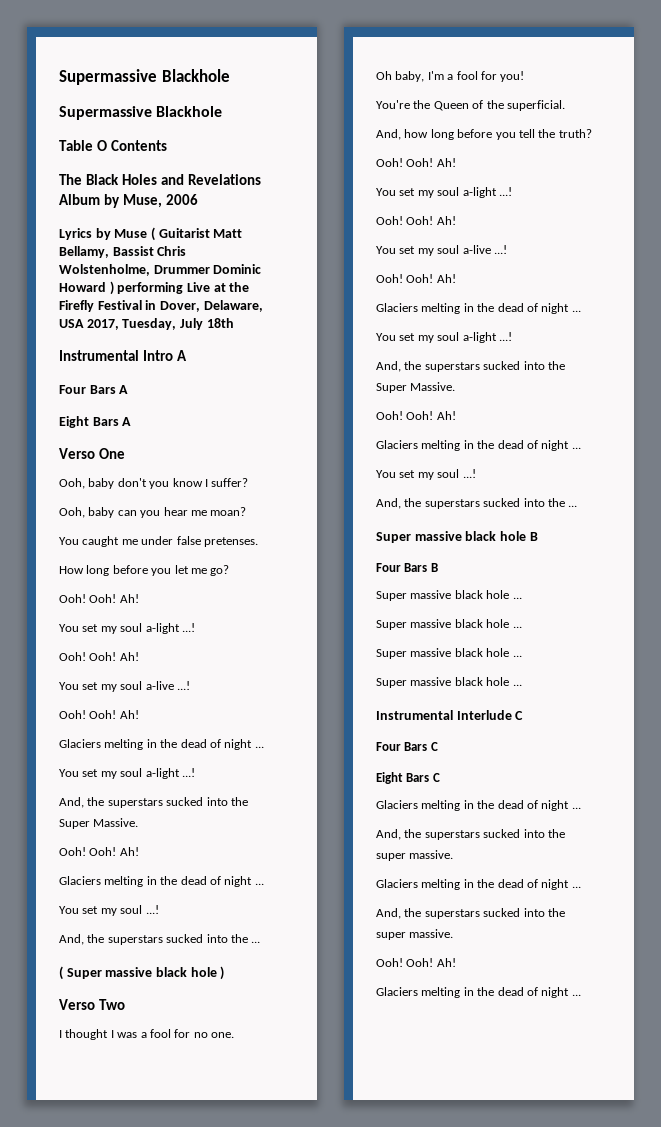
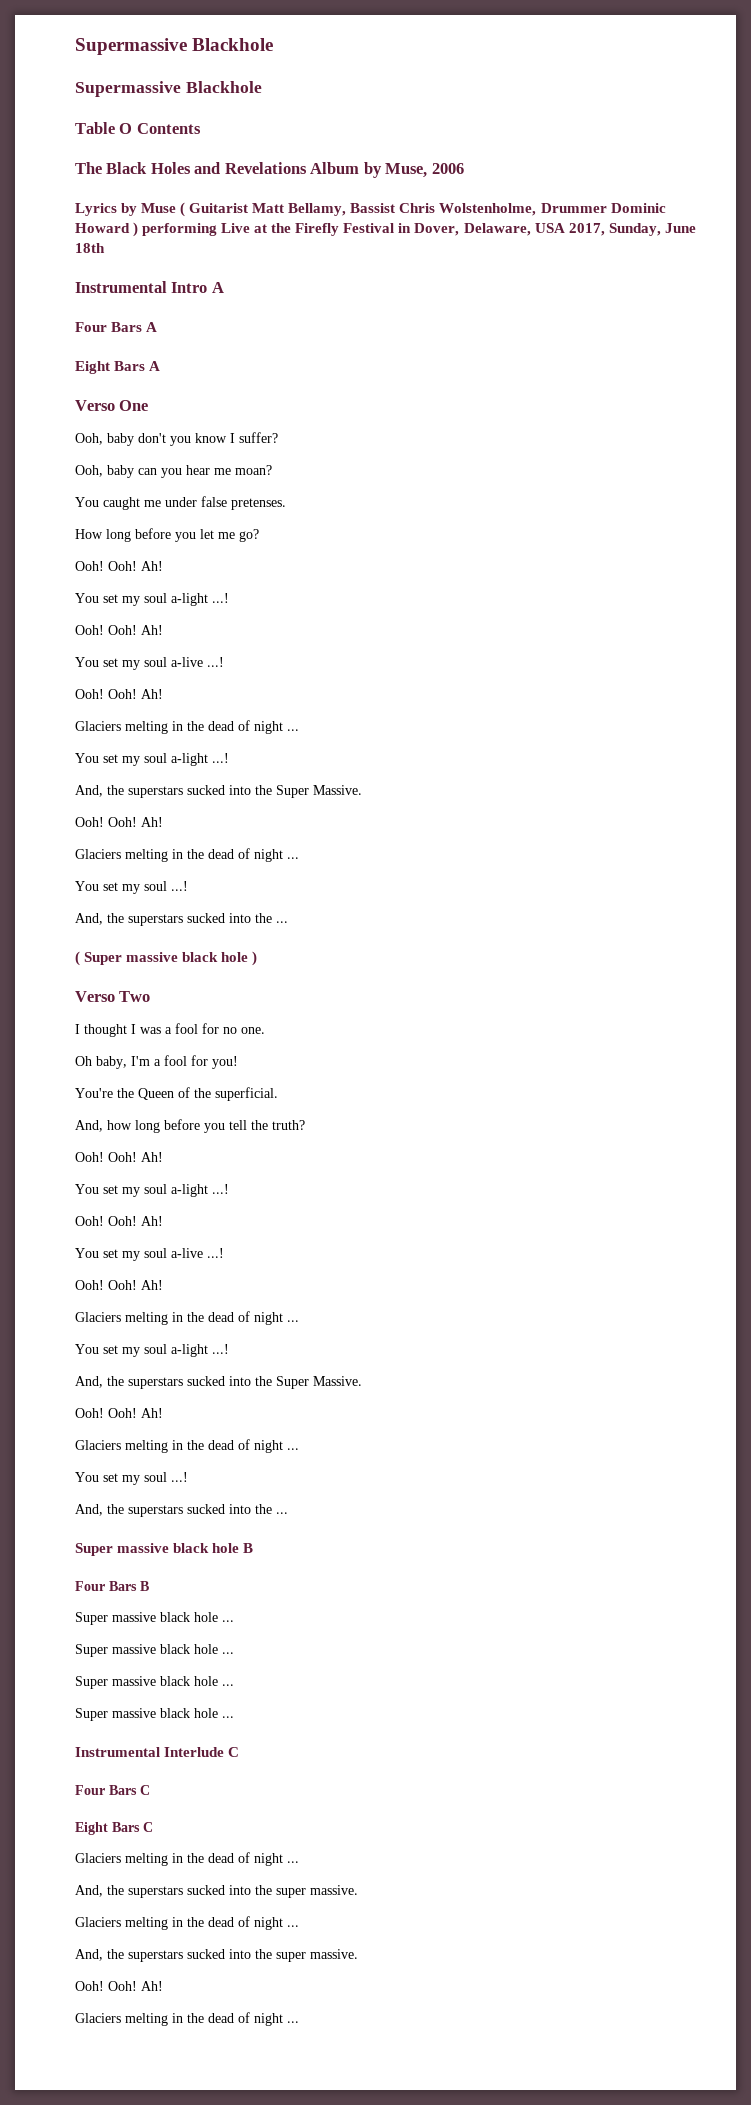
- Lyrics by Muse ( Guitarist Matt Bellamy, Bassist Chris Wolstenholme, Drummer Dominic Howard ) performing Live at the Firefly Festival in Dover, Delaware, USA 2017, Tuesday, July 18th
+ Lyrics by Muse ( Guitarist Matt Bellamy, Bassist Chris Wolstenholme, Drummer Dominic Howard ) performing Live at the Firefly Festival in Dover, Delaware, USA 2017, Sunday, June 18th

